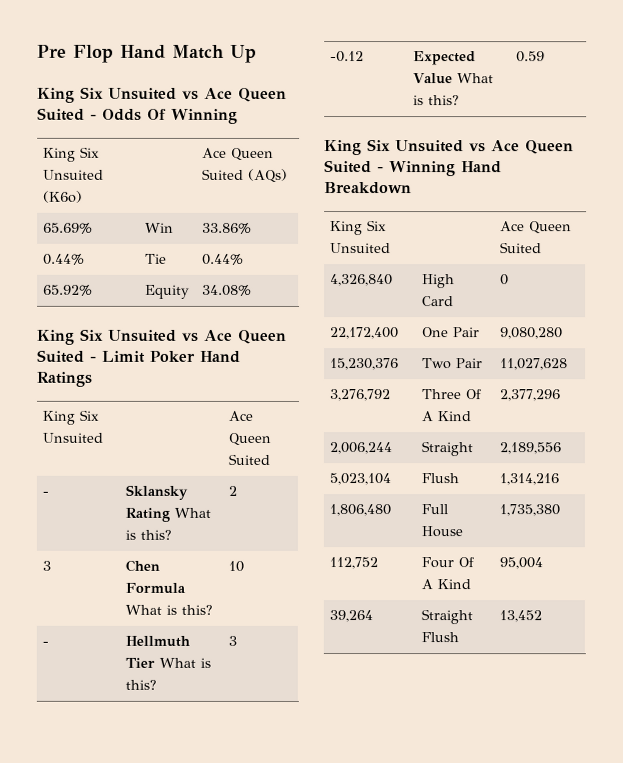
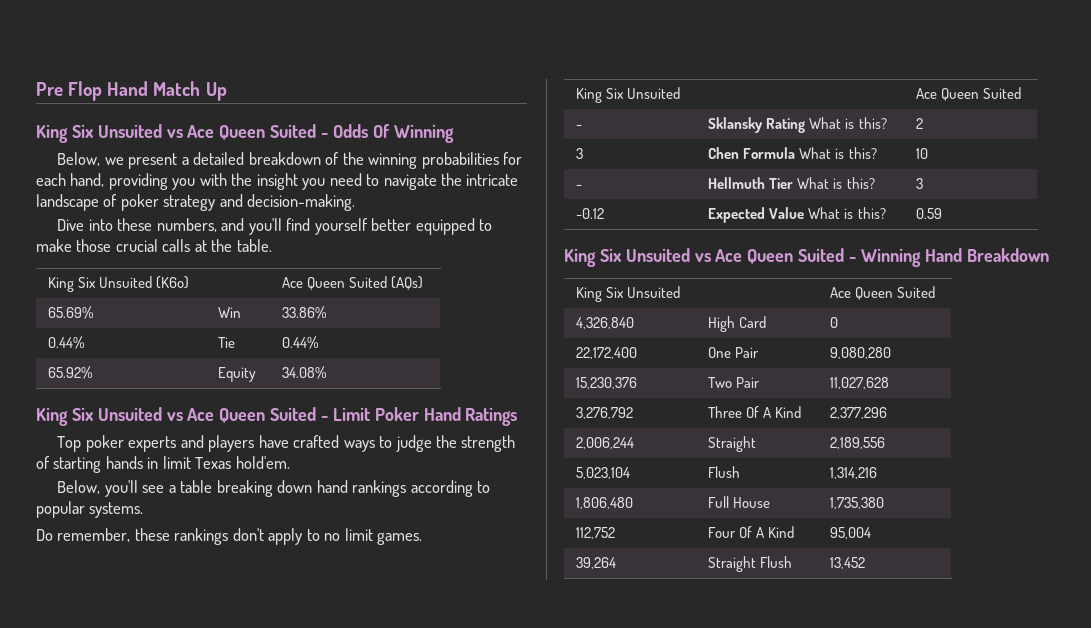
+ Below, we present a detailed breakdown of the winning probabilities for each hand, providing you with the insight you need to navigate the intricate landscape of poker strategy and decision-making.
+ Dive into these numbers, and you'll find yourself better equipped to make those crucial calls at the table.
+ Top poker experts and players have crafted ways to judge the strength of starting hands in limit Texas hold'em.
+ Below, you'll see a table breaking down hand rankings according to popular systems.
+ Do remember, these rankings don't apply to no limit games.

